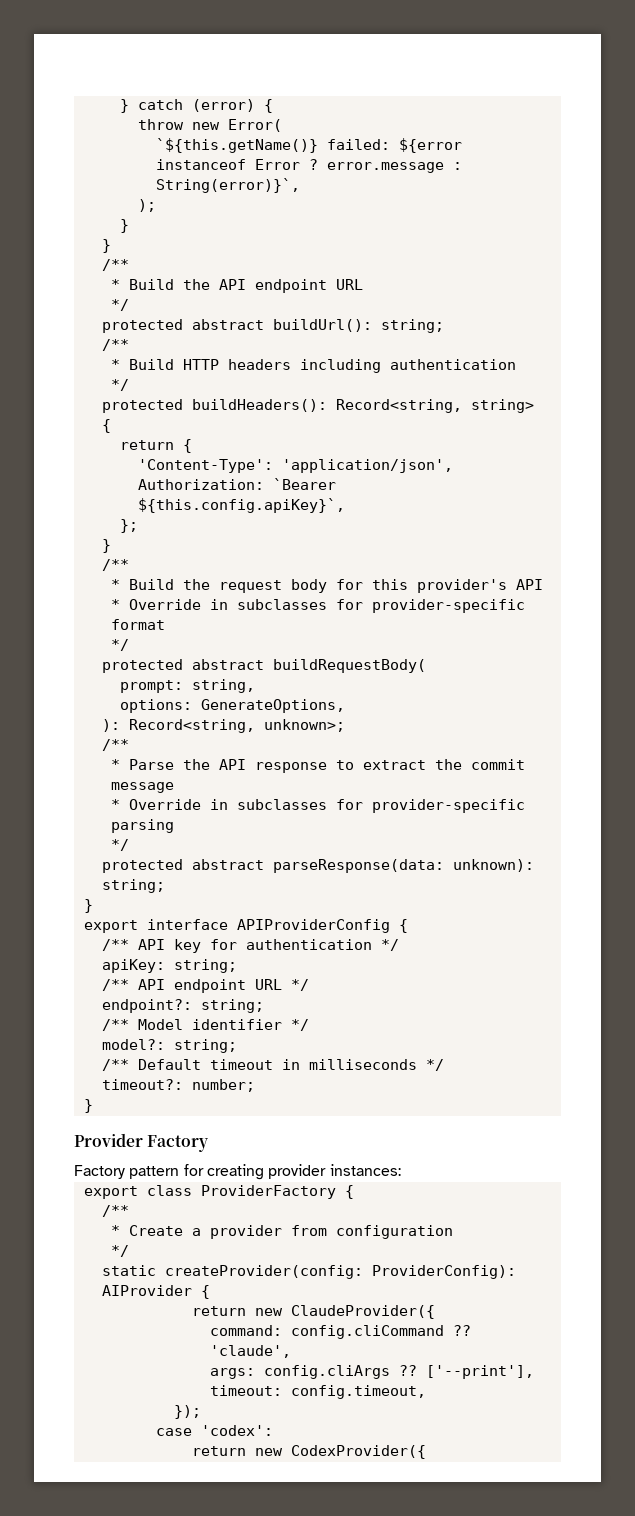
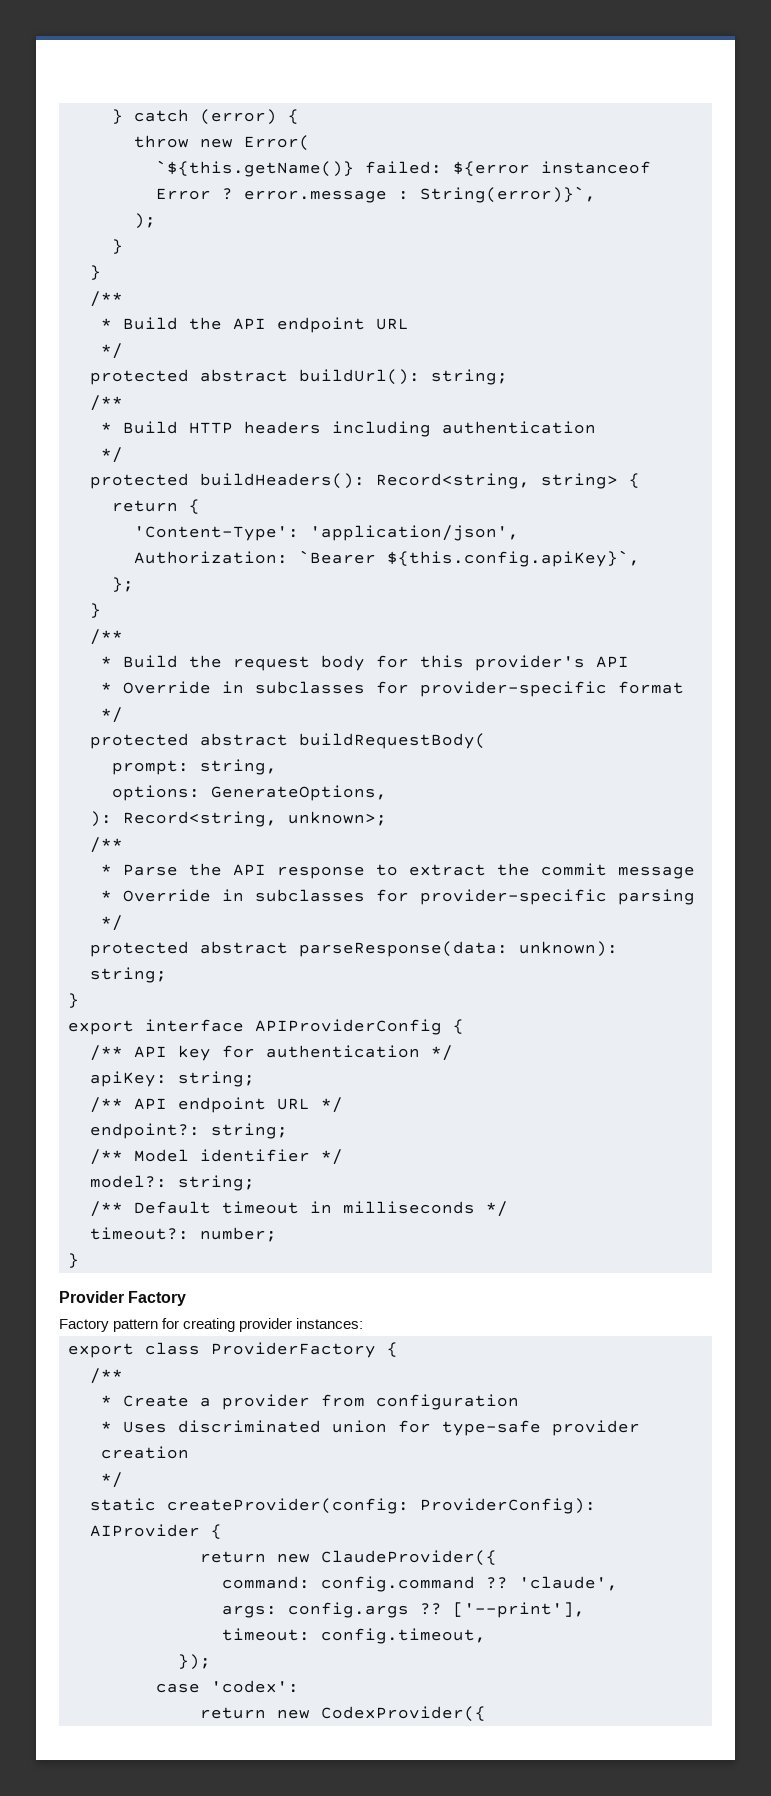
+ * Uses discriminated union for type-safe provider creation
- command: config.cliCommand ??
+ command: config.command ??
- args: config.cliArgs ??
+ args: config.args ??

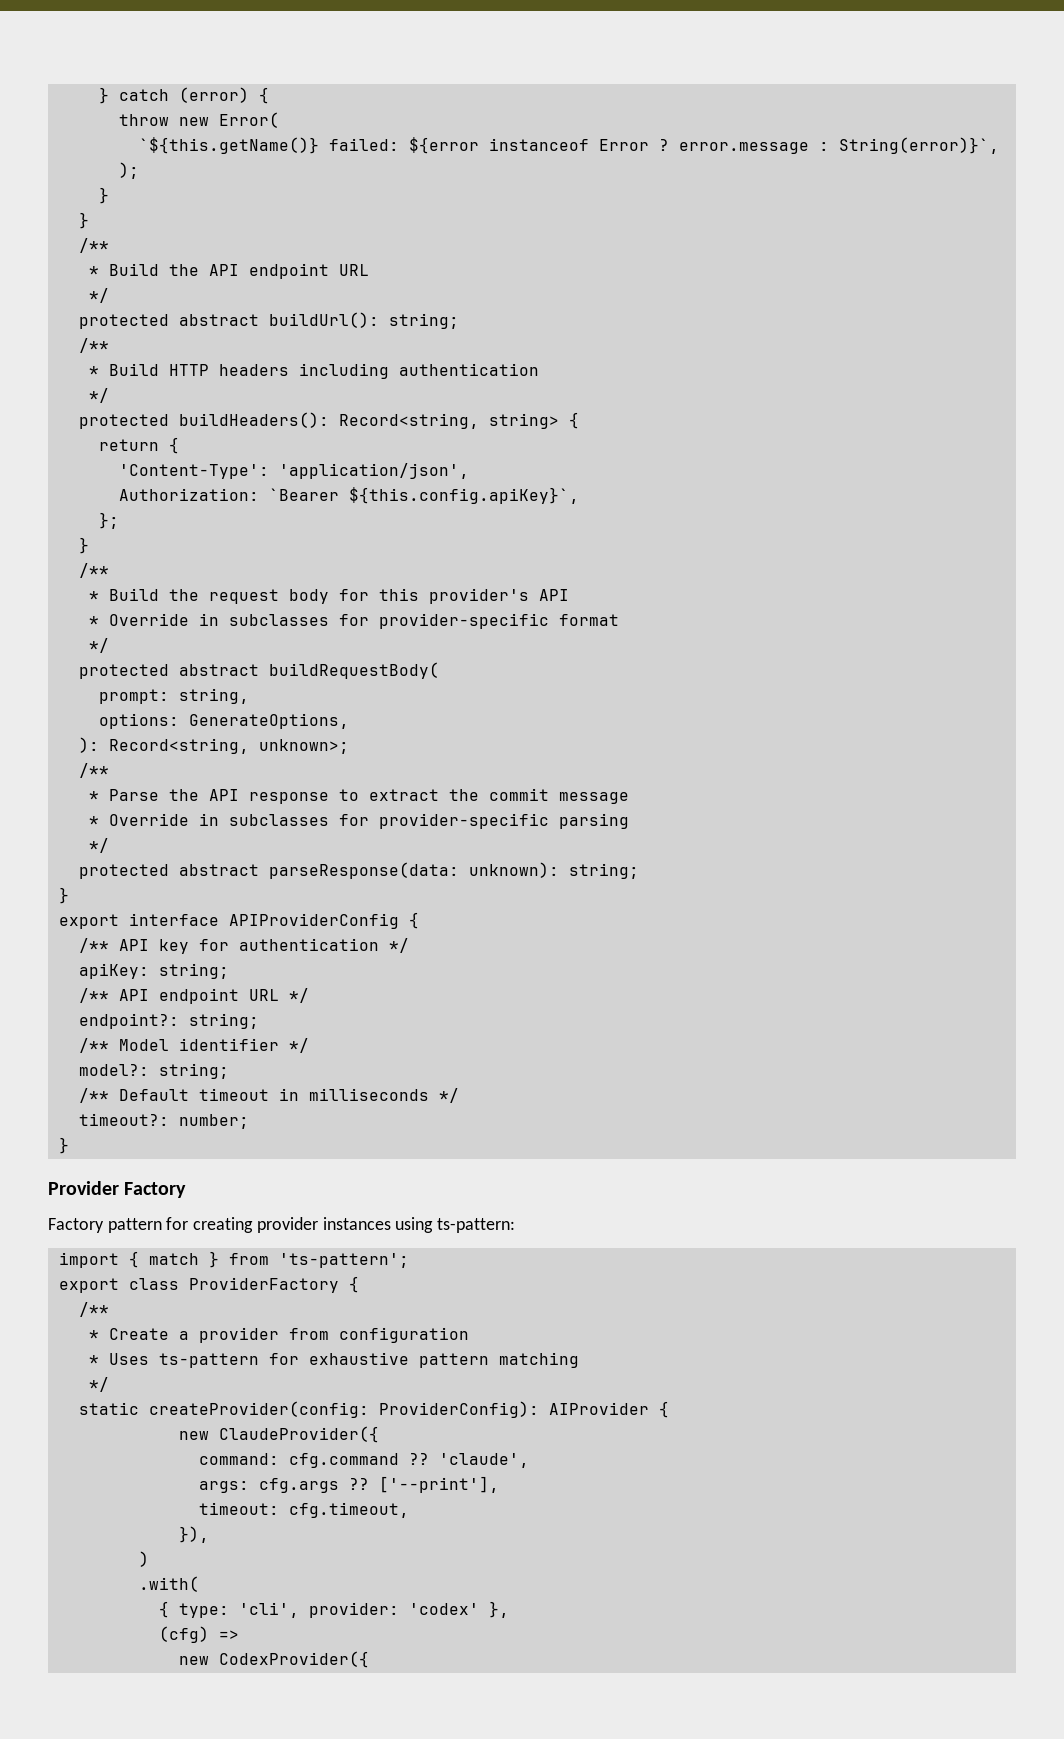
- Factory pattern for creating provider instances:
+ Factory pattern for creating provider instances using ts-pattern:
+ import { match } from 'ts-pattern';
- * Uses discriminated union for type-safe provider creation
+ * Uses ts-pattern for exhaustive pattern matching
- return new ClaudeProvider({
+ new ClaudeProvider({
- command: config.command ??
+ command: cfg.command ??
- args: config.args ??
+ args: cfg.args ??
- timeout: config.timeout,
- });
- case 'codex':
- return new CodexProvider({
+ timeout: cfg.timeout,
+ }),
+ )
+ .with(
+ { type: 'cli', provider: 'codex' },
+ (cfg) =>
+ new CodexProvider({

